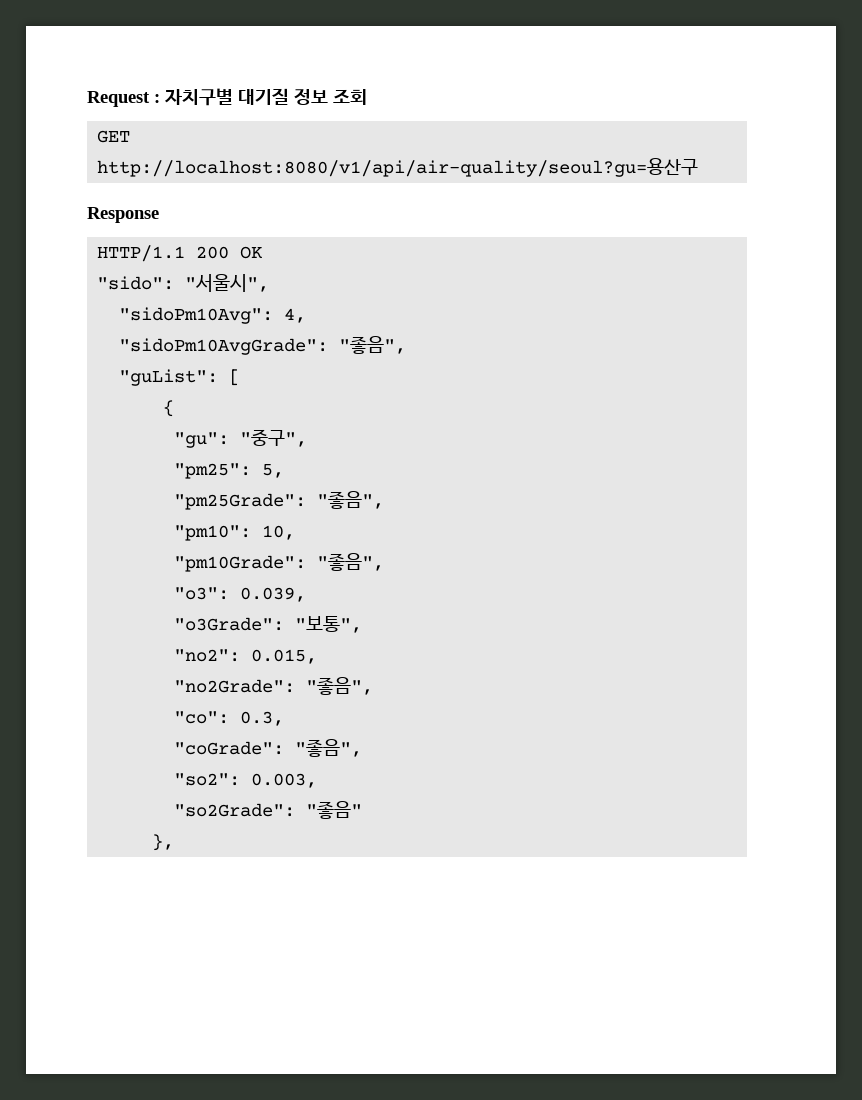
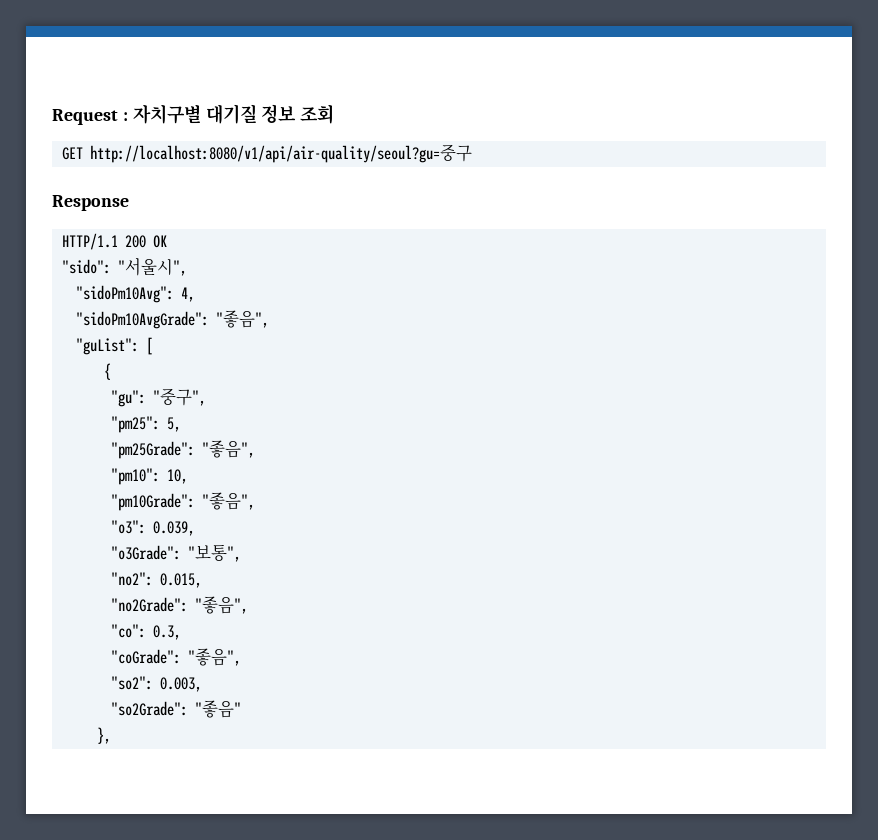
- GET http://localhost:8080/v1/api/air-quality/seoul?gu=용산구
+ GET http://localhost:8080/v1/api/air-quality/seoul?gu=중구

